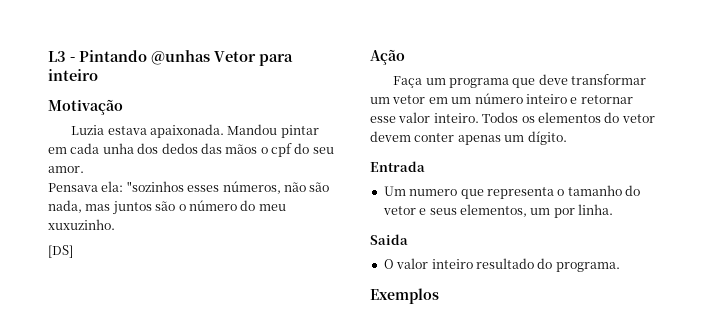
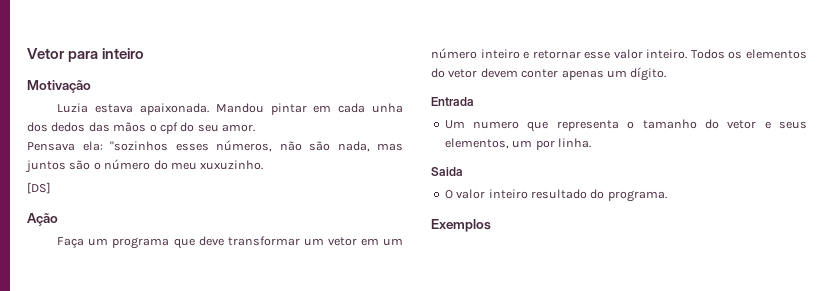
- L3 - Pintando @unhas Vetor para inteiro
+ Vetor para inteiro

